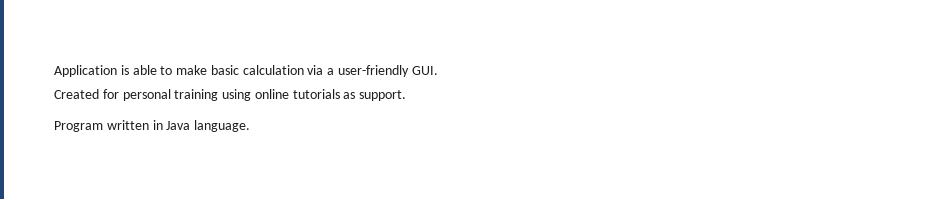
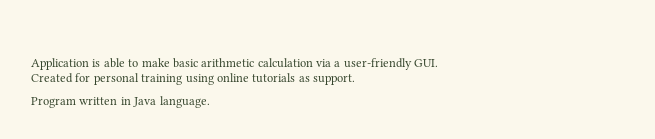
- Application is able to make basic calculation via a user-friendly GUI.
+ Application is able to make basic arithmetic calculation via a user-friendly GUI.

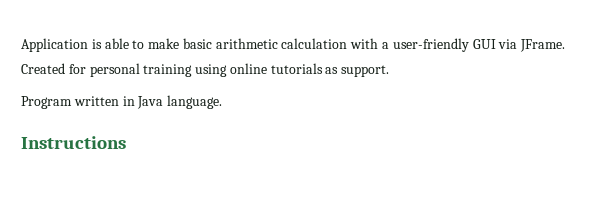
- Application is able to make basic arithmetic calculation via a user-friendly GUI.
+ Application is able to make basic arithmetic calculation with a user-friendly GUI via JFrame.
+ Instructions

